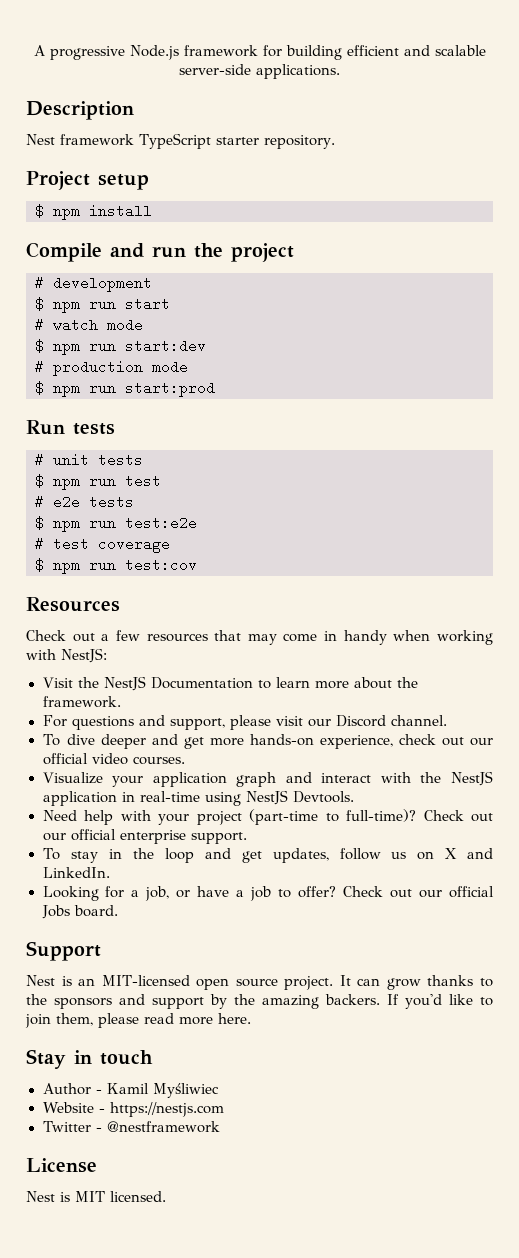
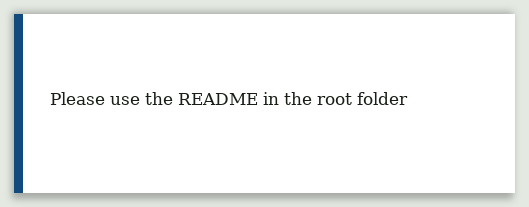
- A progressive Node.js framework for building efficient and scalable server-side applications.
- Description
- Nest framework TypeScript starter repository.
- Project setup
- $ npm install
- Compile and run the project
- # development
- $ npm run start
- # watch mode
- $ npm run start:dev
- # production mode
- $ npm run start:prod
- Run tests
- # unit tests
- $ npm run test
- # e2e tests
- $ npm run test:e2e
- # test coverage
- $ npm run test:cov
- Resources
- Check out a few resources that may come in handy when working with NestJS:
- Visit the NestJS Documentation to learn more about the framework.
- For questions and support, please visit our Discord channel.
- To dive deeper and get more hands-on experience, check out our official video courses.
- Visualize your application graph and interact with the NestJS application in real-time using NestJS Devtools.
- Need help with your project (part-time to full-time)? Check out our official enterprise support.
- To stay in the loop and get updates, follow us on X and LinkedIn.
- Looking for a job, or have a job to offer? Check out our official Jobs board.
- Support
- Nest is an MIT-licensed open source project. It can grow thanks to the sponsors and support by the amazing backers. If you'd like to join them, please read more here.
- Stay in touch
- Author - Kamil Myśliwiec
- Website - https://nestjs.com
- Twitter - @nestframework
- License
- Nest is MIT licensed.
+ Please use the README in the root folder

